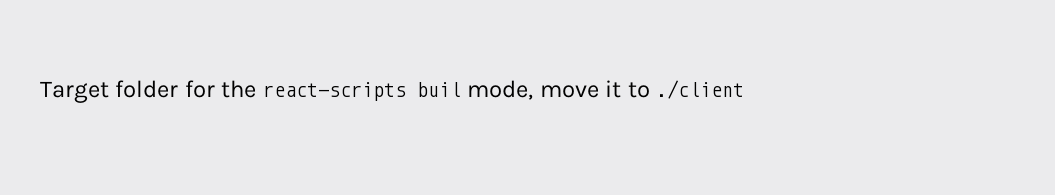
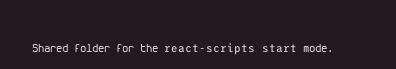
- Target folder for the react-scripts buil mode, move it to ./client
+ Shared folder for the react-scripts start mode.

